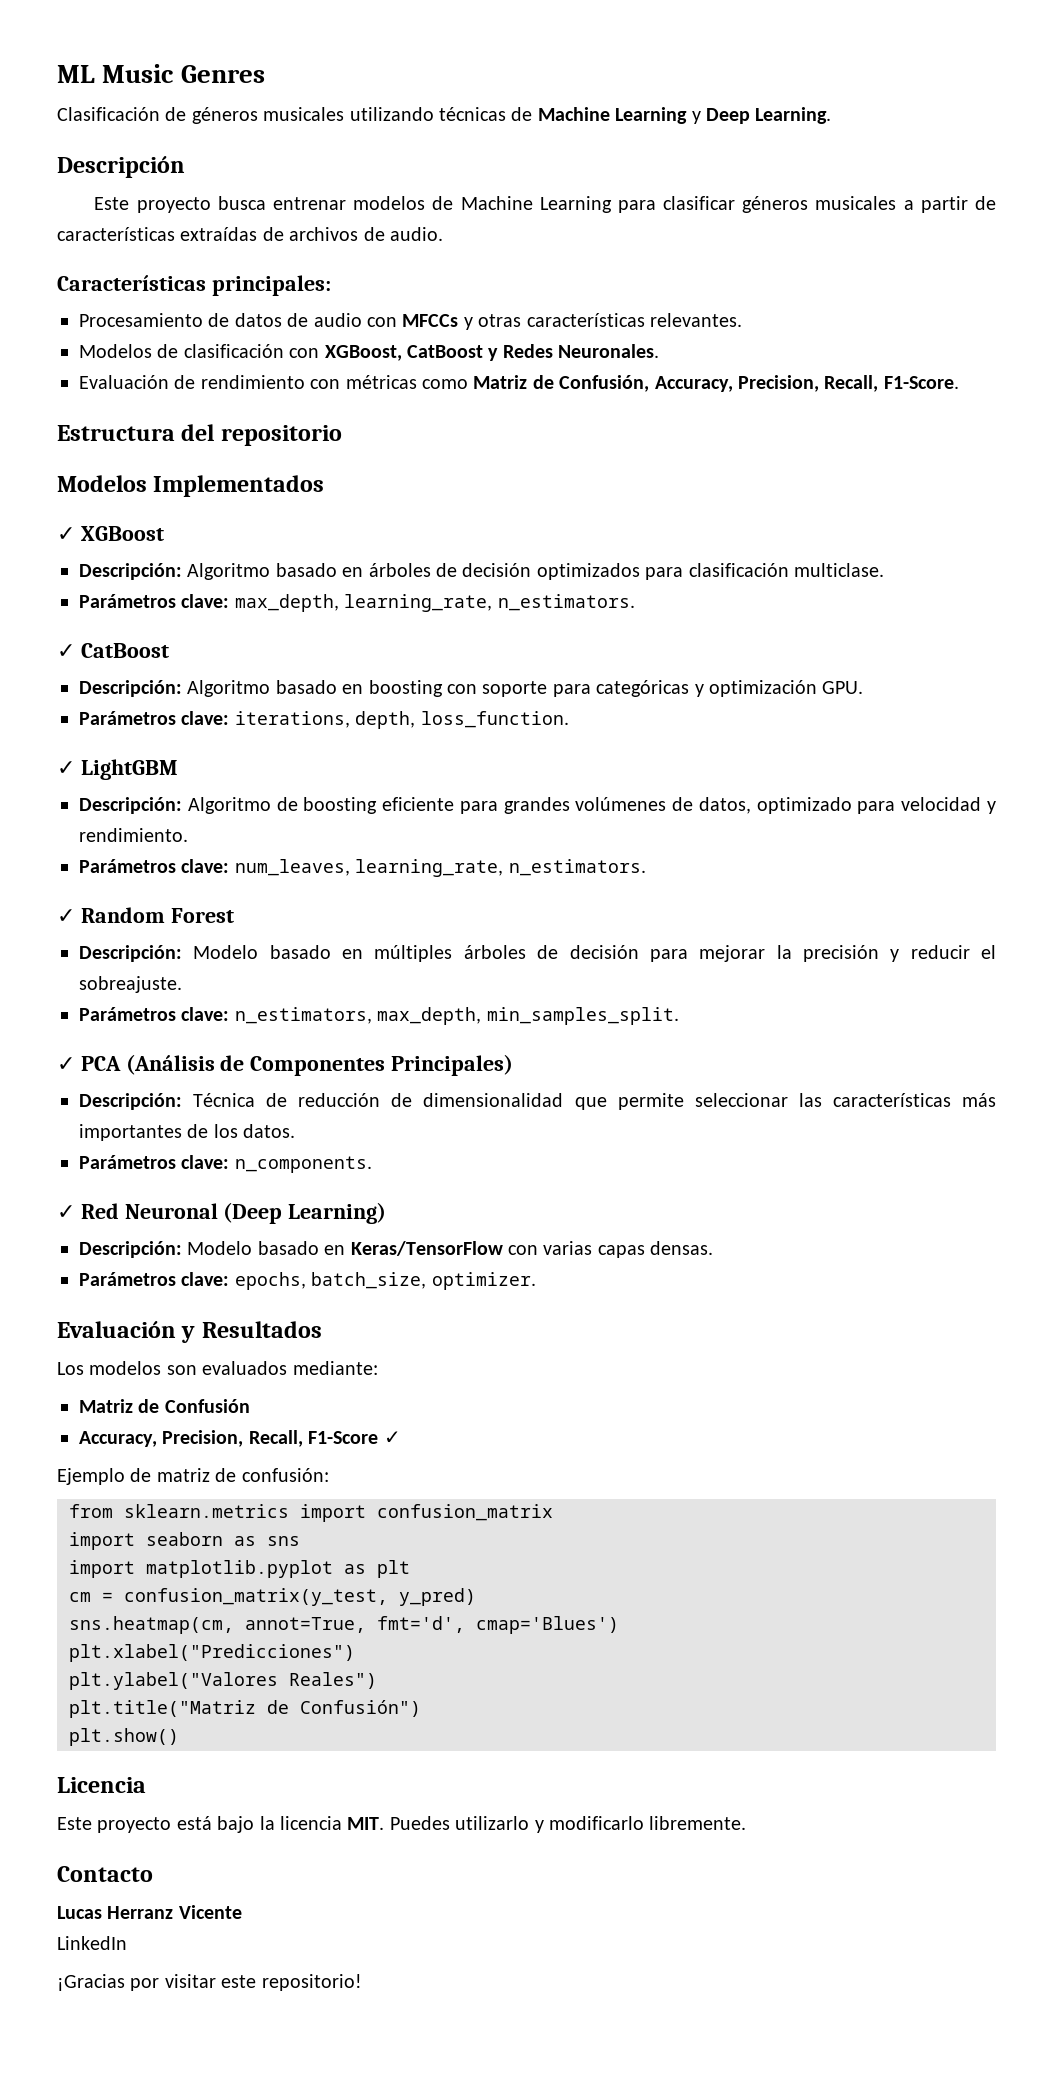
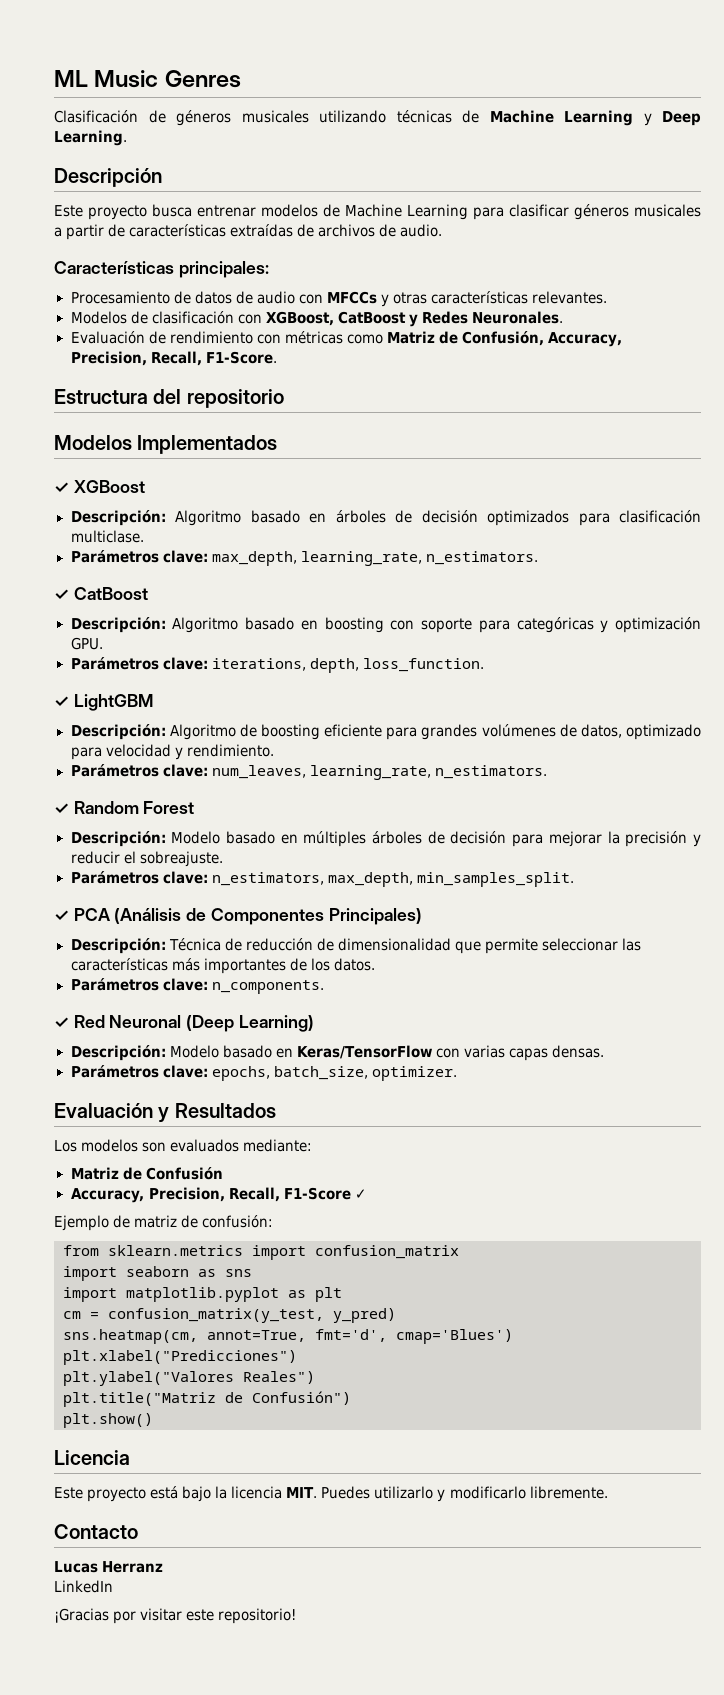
- Lucas Herranz Vicente
+ Lucas Herranz

